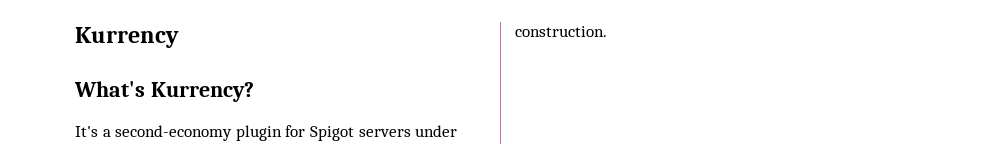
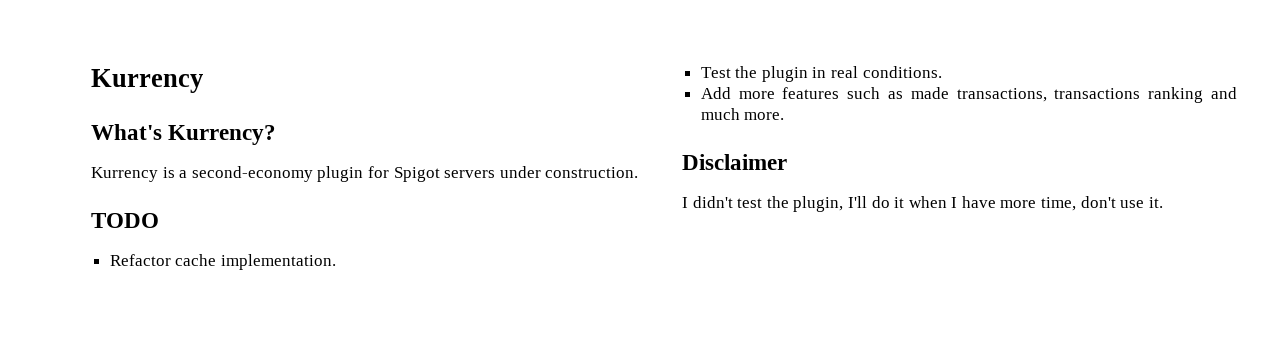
- It's a second-economy plugin for Spigot servers under construction.
+ Kurrency is a second-economy plugin for Spigot servers under construction.
+ TODO
+ Refactor cache implementation.
+ Test the plugin in real conditions.
+ Add more features such as made transactions, transactions ranking and much more.
+ Disclaimer
+ I didn't test the plugin, I'll do it when I have more time, don't use it.

